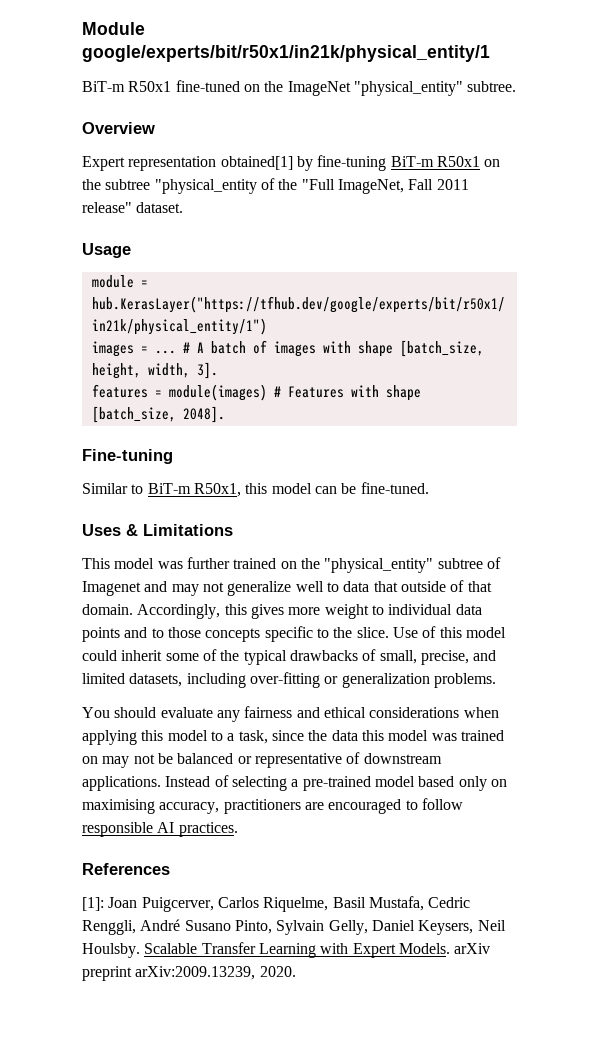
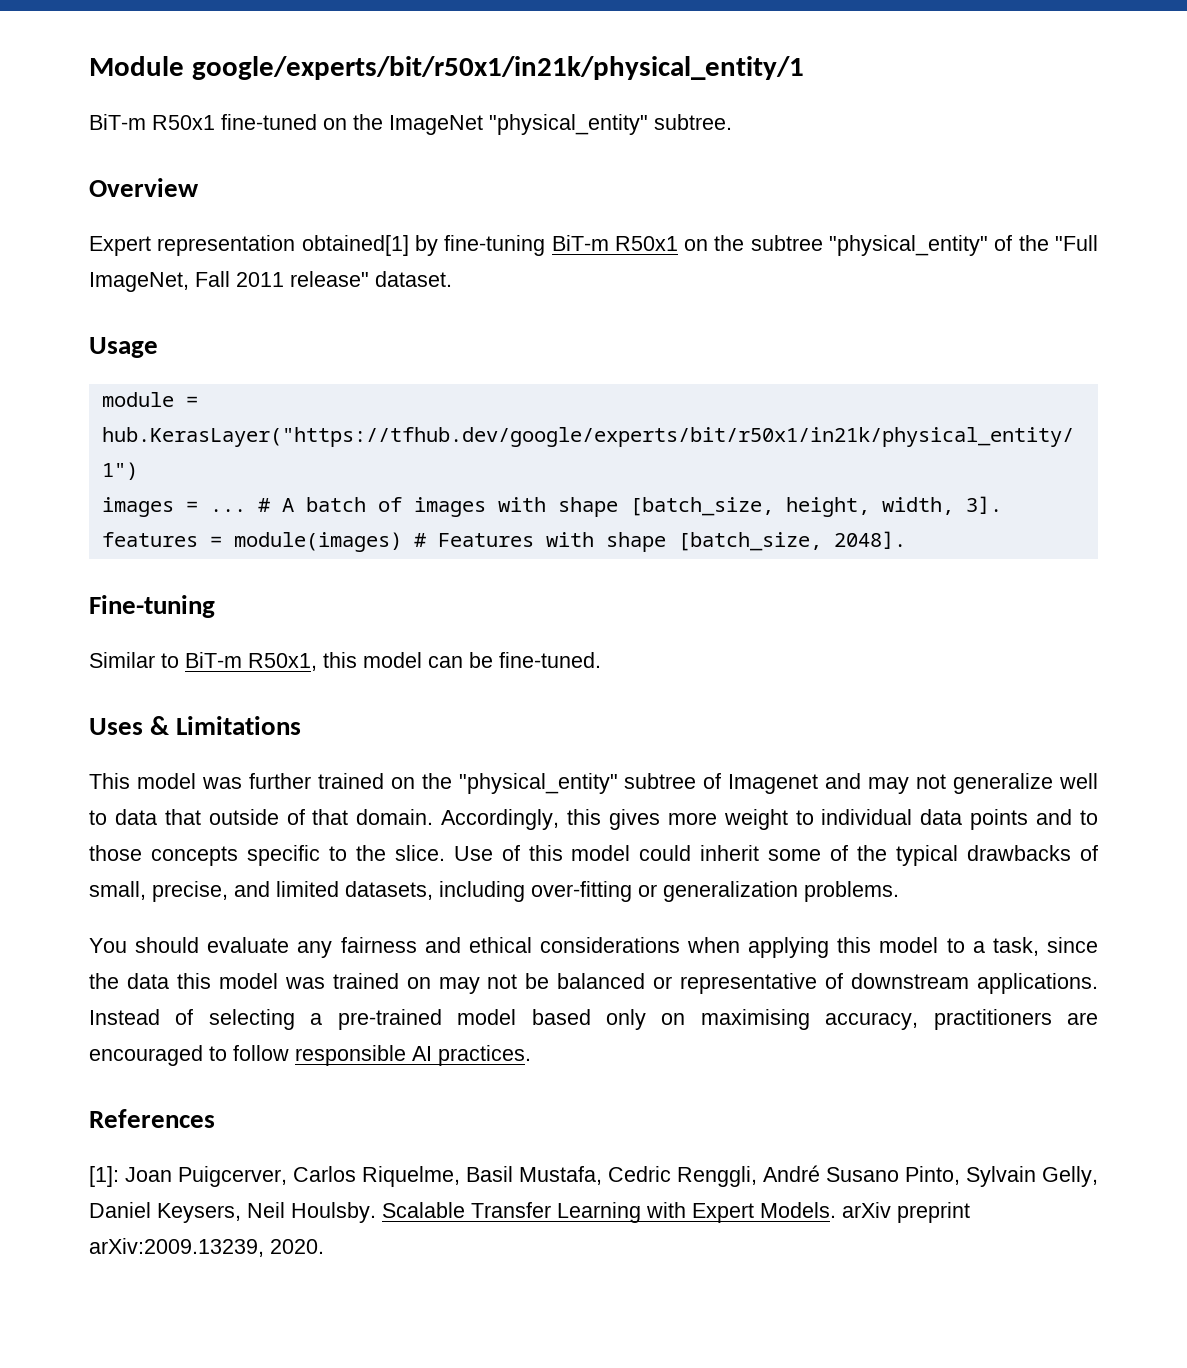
- Expert representation obtained[1] by fine-tuning BiT-m R50x1 on the subtree "physical_entity of the "Full ImageNet, Fall 2011 release" dataset.
+ Expert representation obtained[1] by fine-tuning BiT-m R50x1 on the subtree "physical_entity" of the "Full ImageNet, Fall 2011 release" dataset.

